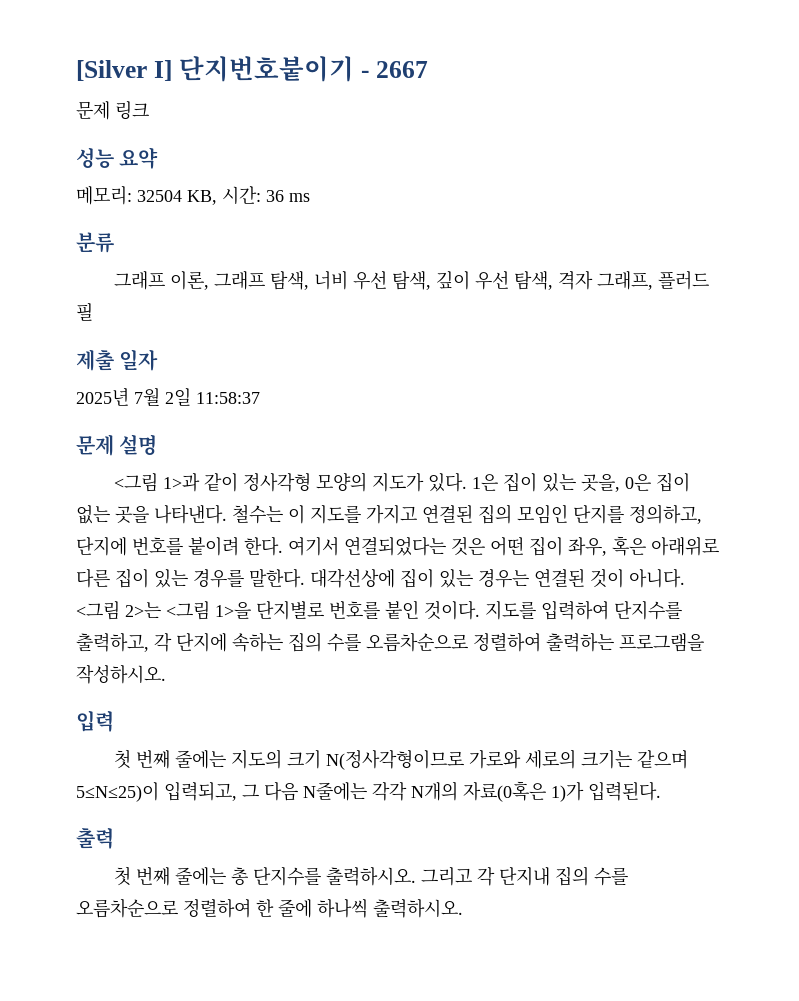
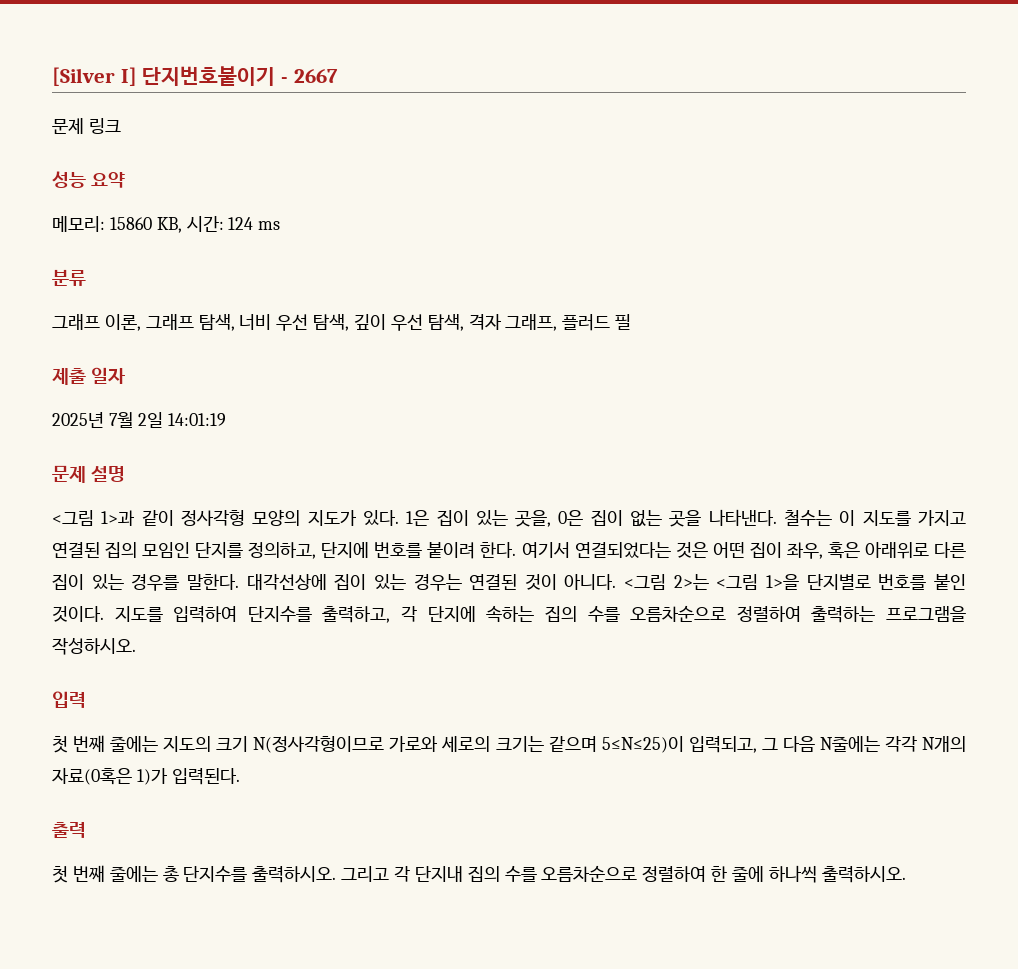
- 메모리: 32504 KB, 시간: 36 ms
+ 메모리: 15860 KB, 시간: 124 ms
- 2025년 7월 2일 11:58:37
+ 2025년 7월 2일 14:01:19

